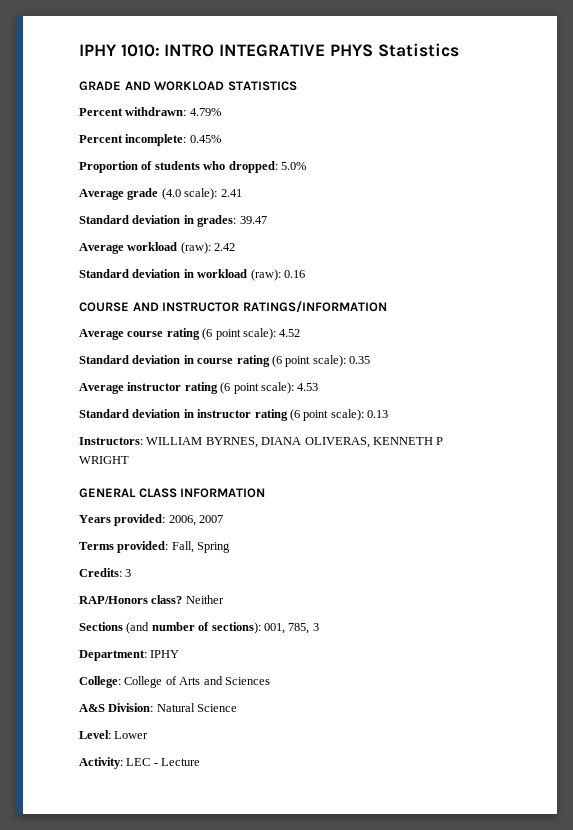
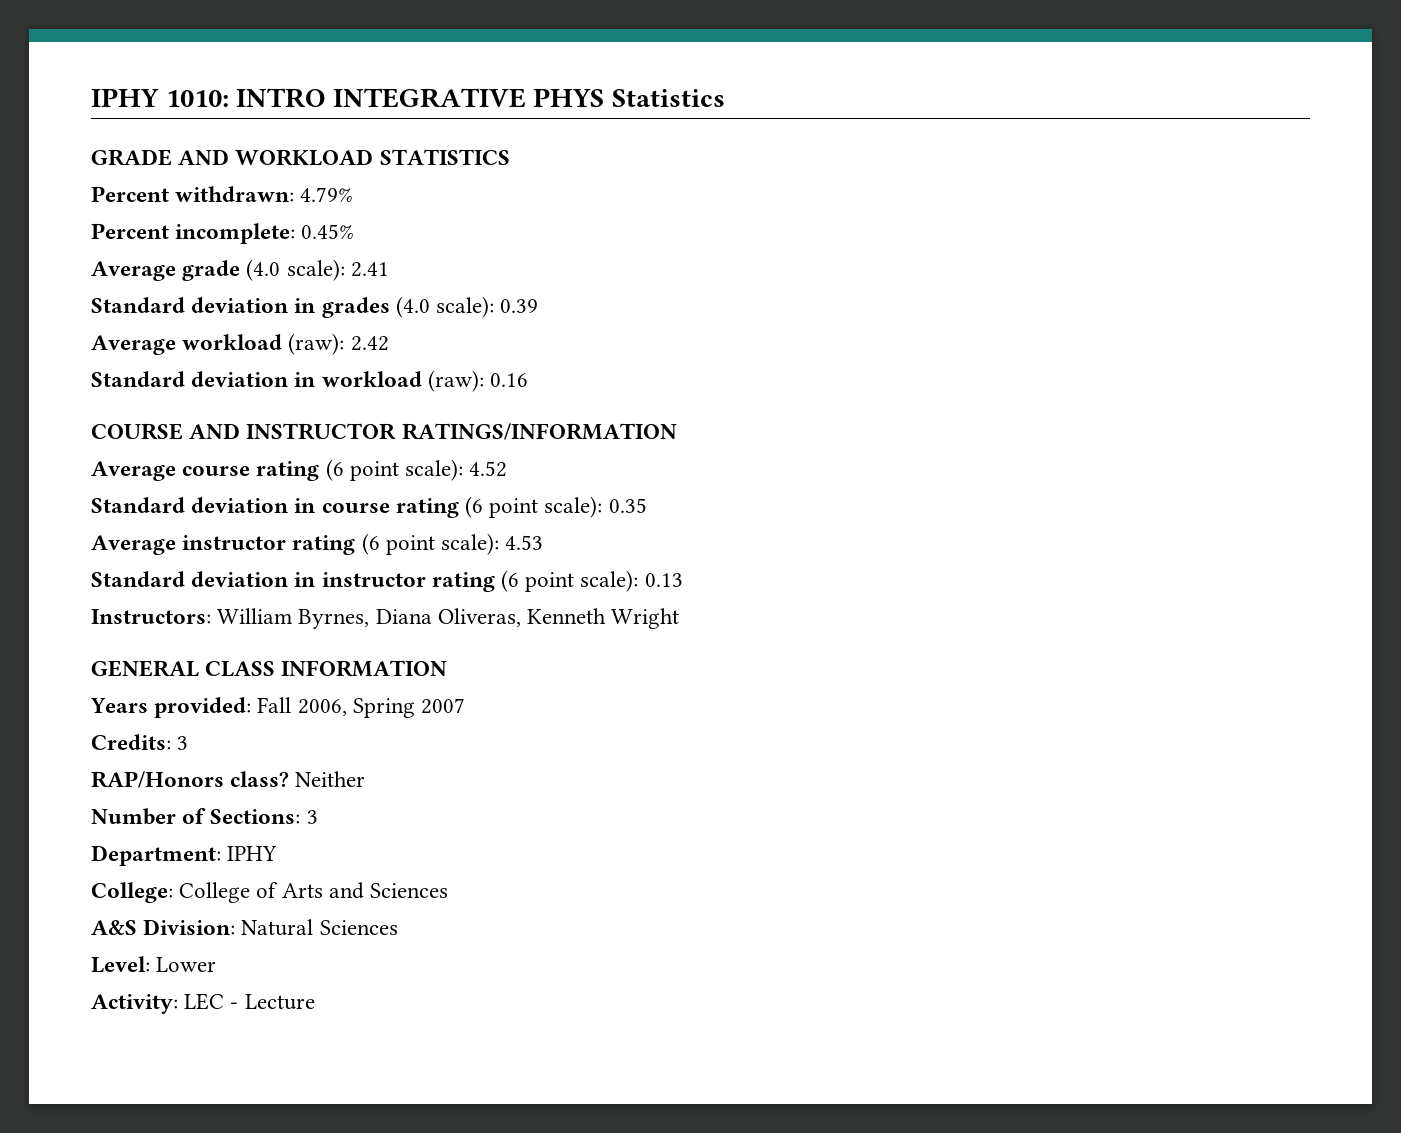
- Proportion of students who dropped: 5.0%
- Standard deviation in grades: 39.47
+ Standard deviation in grades (4.0 scale): 0.39
- Instructors: WILLIAM BYRNES, DIANA OLIVERAS, KENNETH P WRIGHT
+ Instructors: William Byrnes, Diana Oliveras, Kenneth Wright
- Years provided: 2006, 2007
- Terms provided: Fall, Spring
+ Years provided: Fall 2006, Spring 2007
- Sections (and number of sections): 001, 785, 3
+ Number of Sections: 3
- A&S Division: Natural Science
+ A&S Division: Natural Sciences

